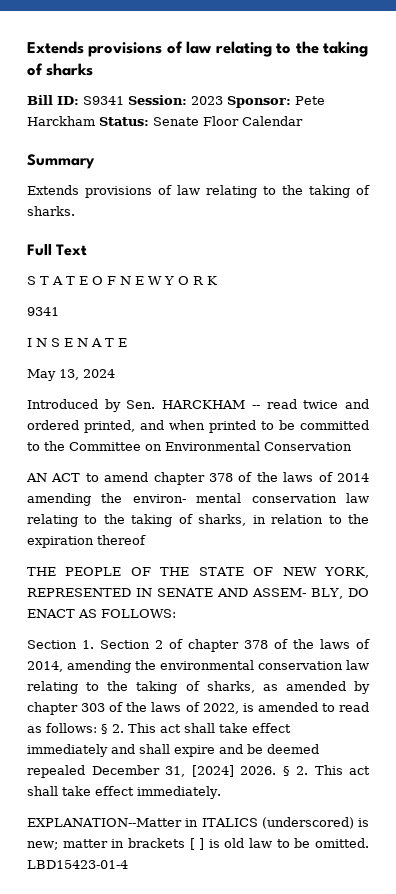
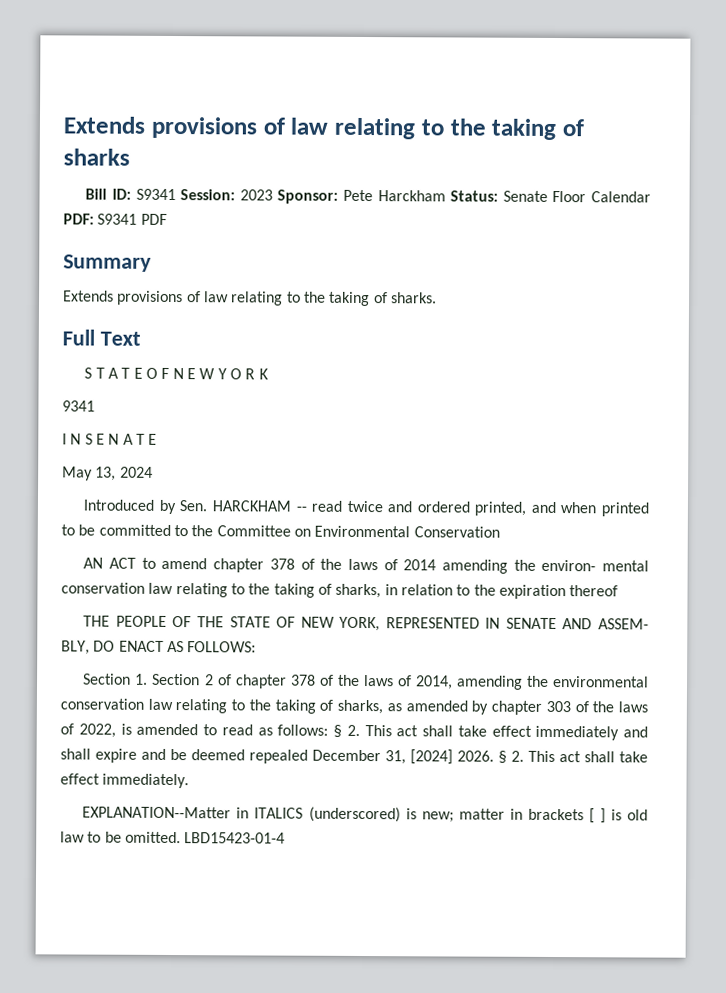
- Bill ID: S9341 Session: 2023 Sponsor: Pete Harckham Status: Senate Floor Calendar
+ Bill ID: S9341 Session: 2023 Sponsor: Pete Harckham Status: Senate Floor Calendar PDF: S9341 PDF

